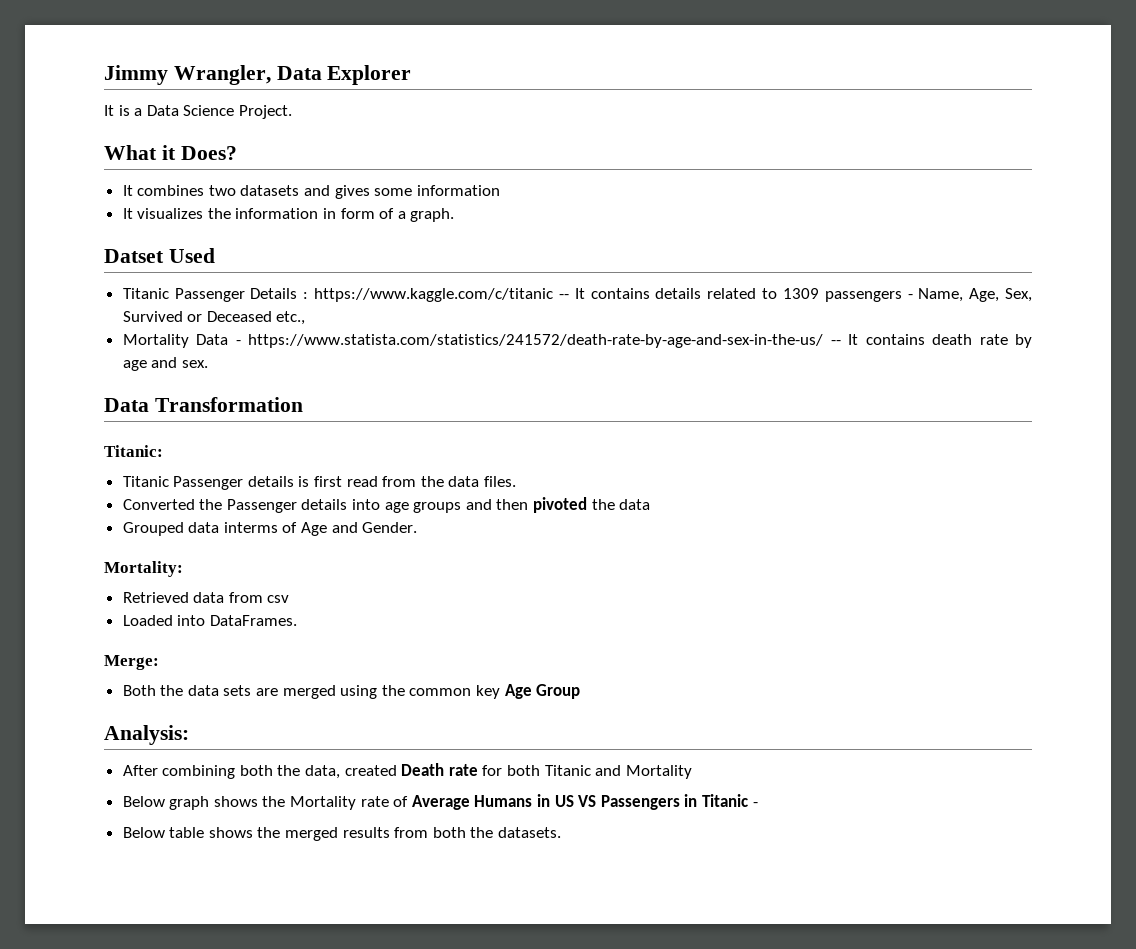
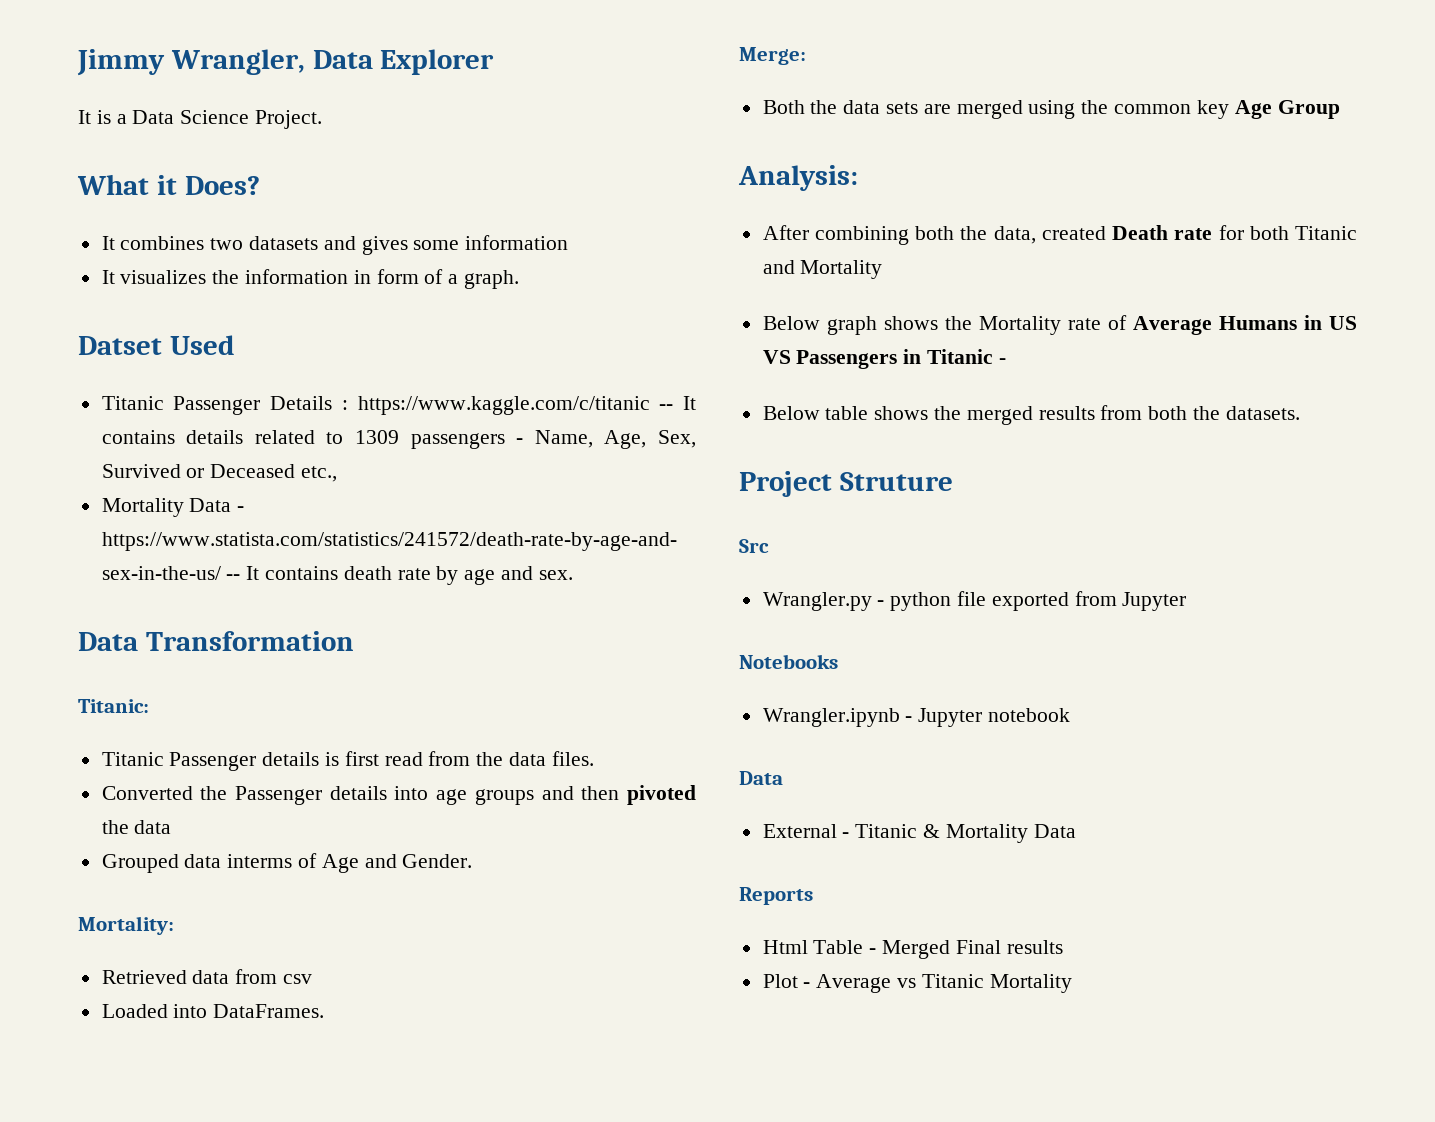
+ Project Struture
+ Src
+ Wrangler.py - python file exported from Jupyter
+ Notebooks
+ Wrangler.ipynb - Jupyter notebook
+ Data
+ External - Titanic & Mortality Data
+ Reports
+ Html Table - Merged Final results
+ Plot - Average vs Titanic Mortality

